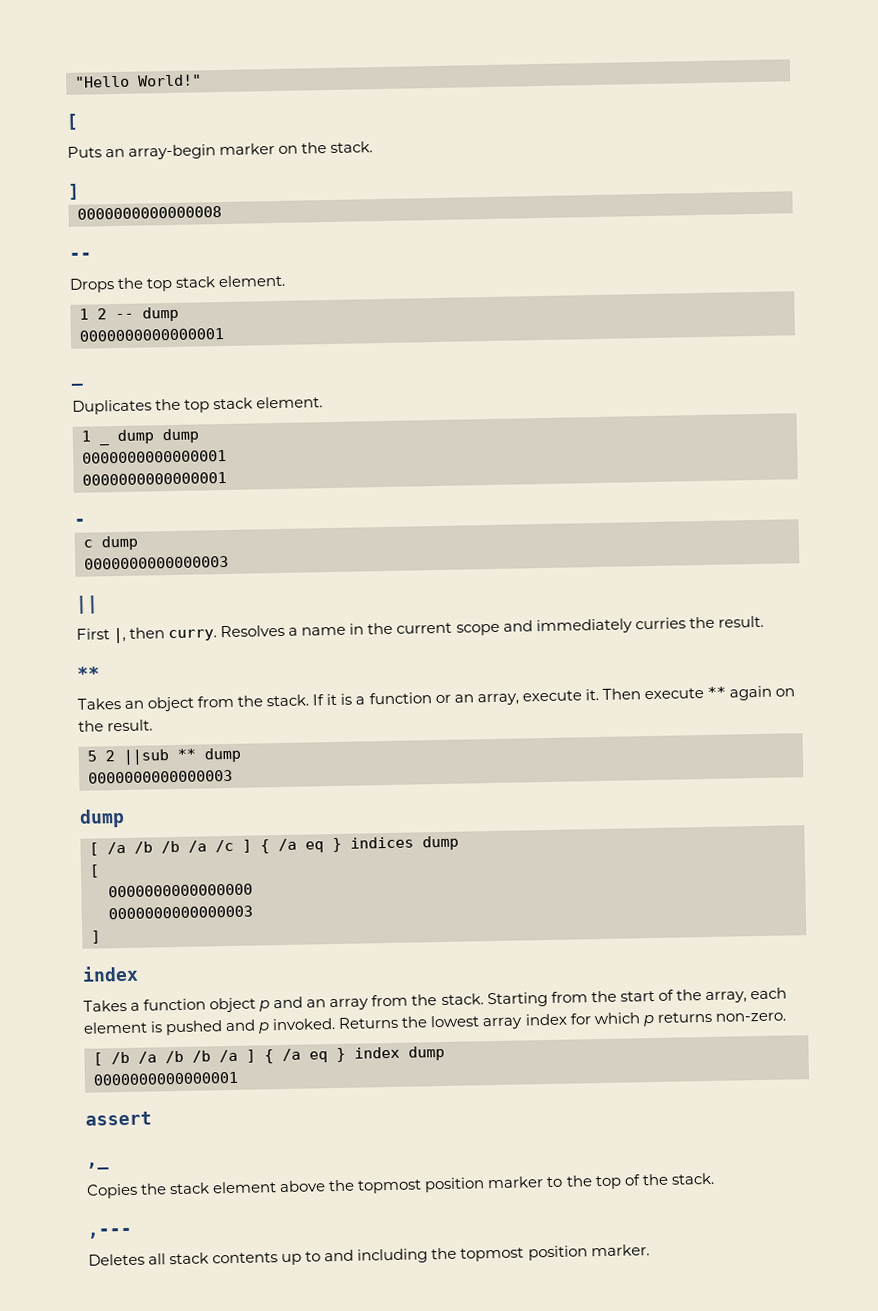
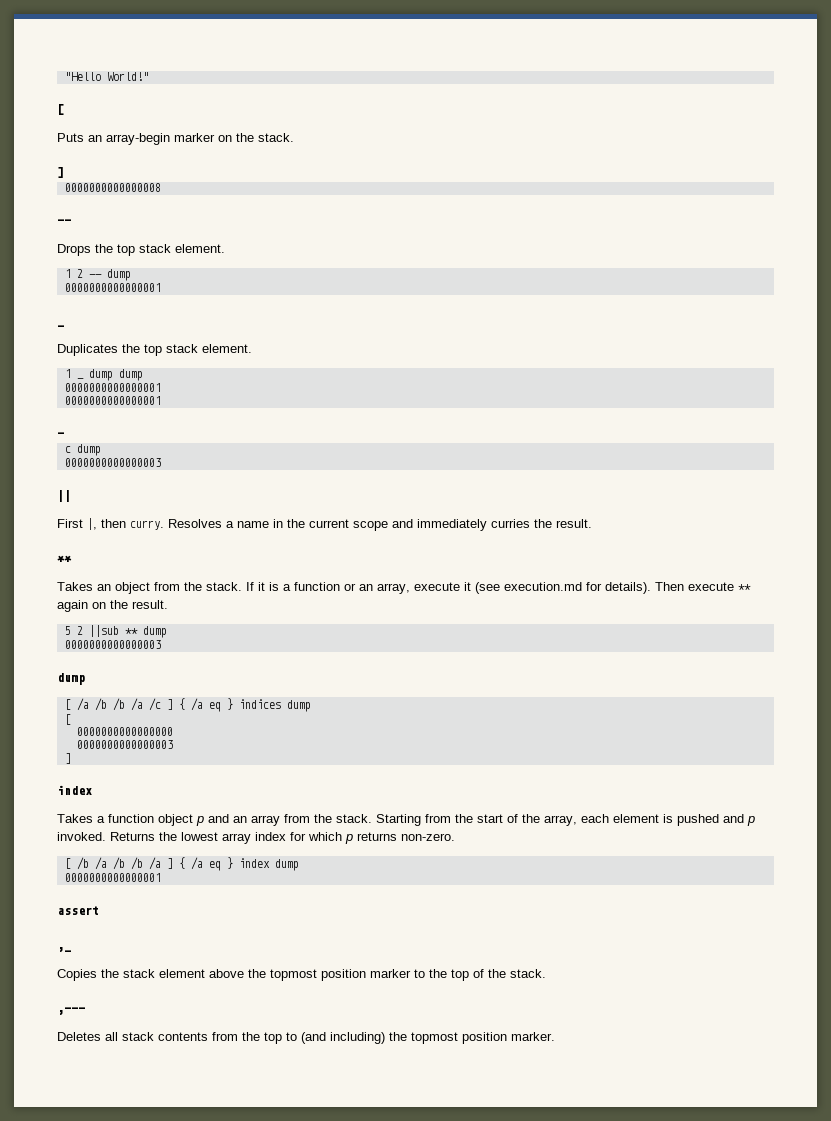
- If it is a function or an array, execute it.
+ If it is a function or an array, execute it (see execution.md for details).
- Deletes all stack contents up to and including the topmost position marker.
+ Deletes all stack contents from the top to (and including) the topmost position marker.

